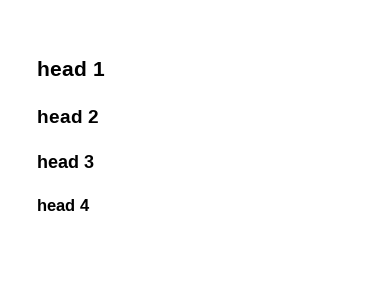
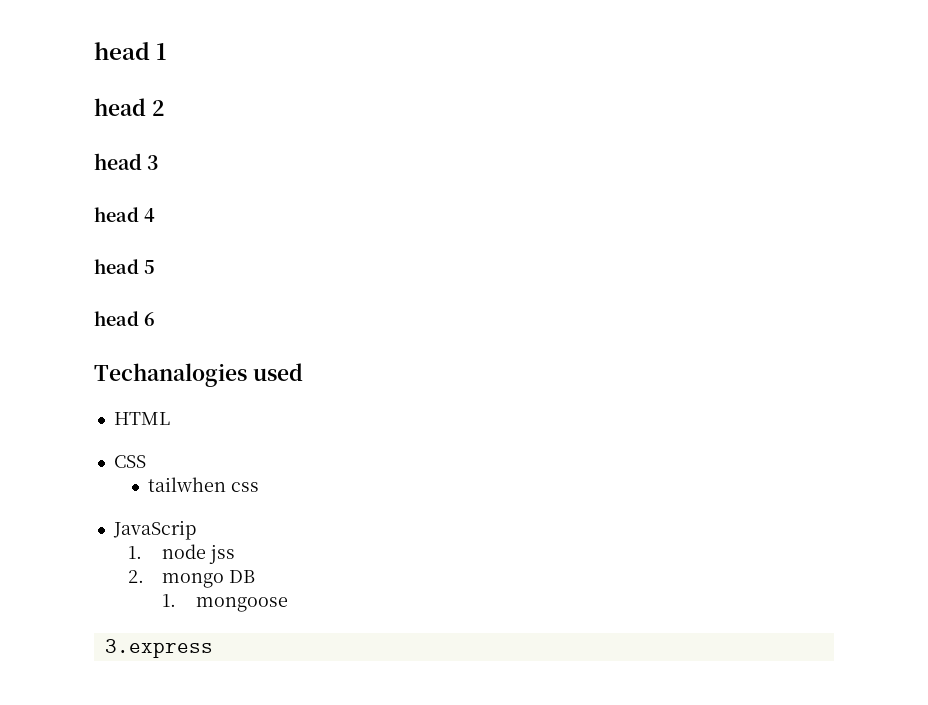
+ head 5
+ head 6
+ Techanalogies used
+ HTML
+ CSS
+ tailwhen css
+ JavaScrip
+ 1. node jss
+ 2. mongo DB
+ 1. mongoose
+ 3.express

